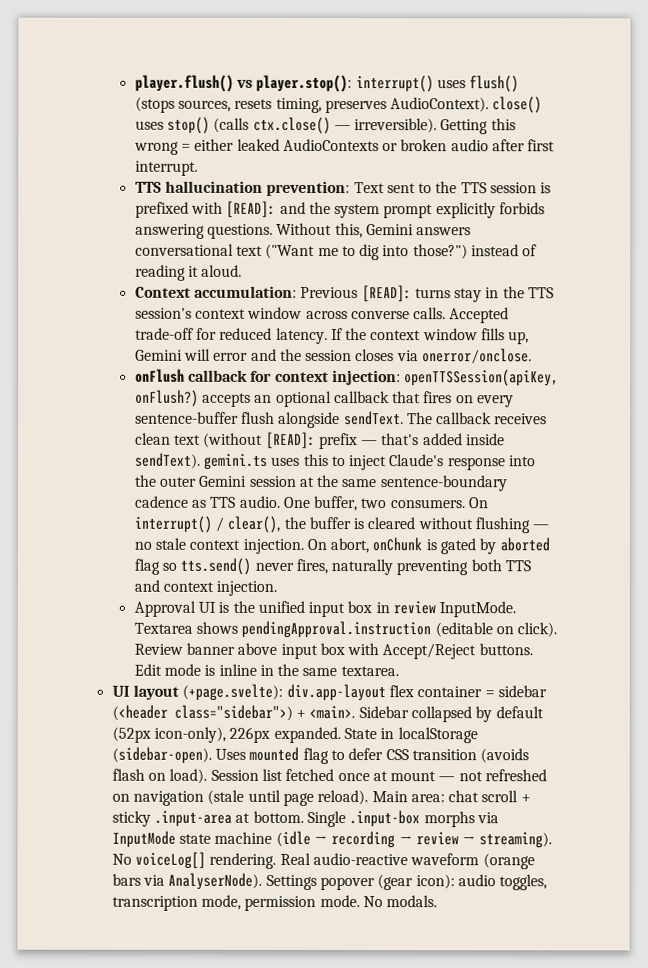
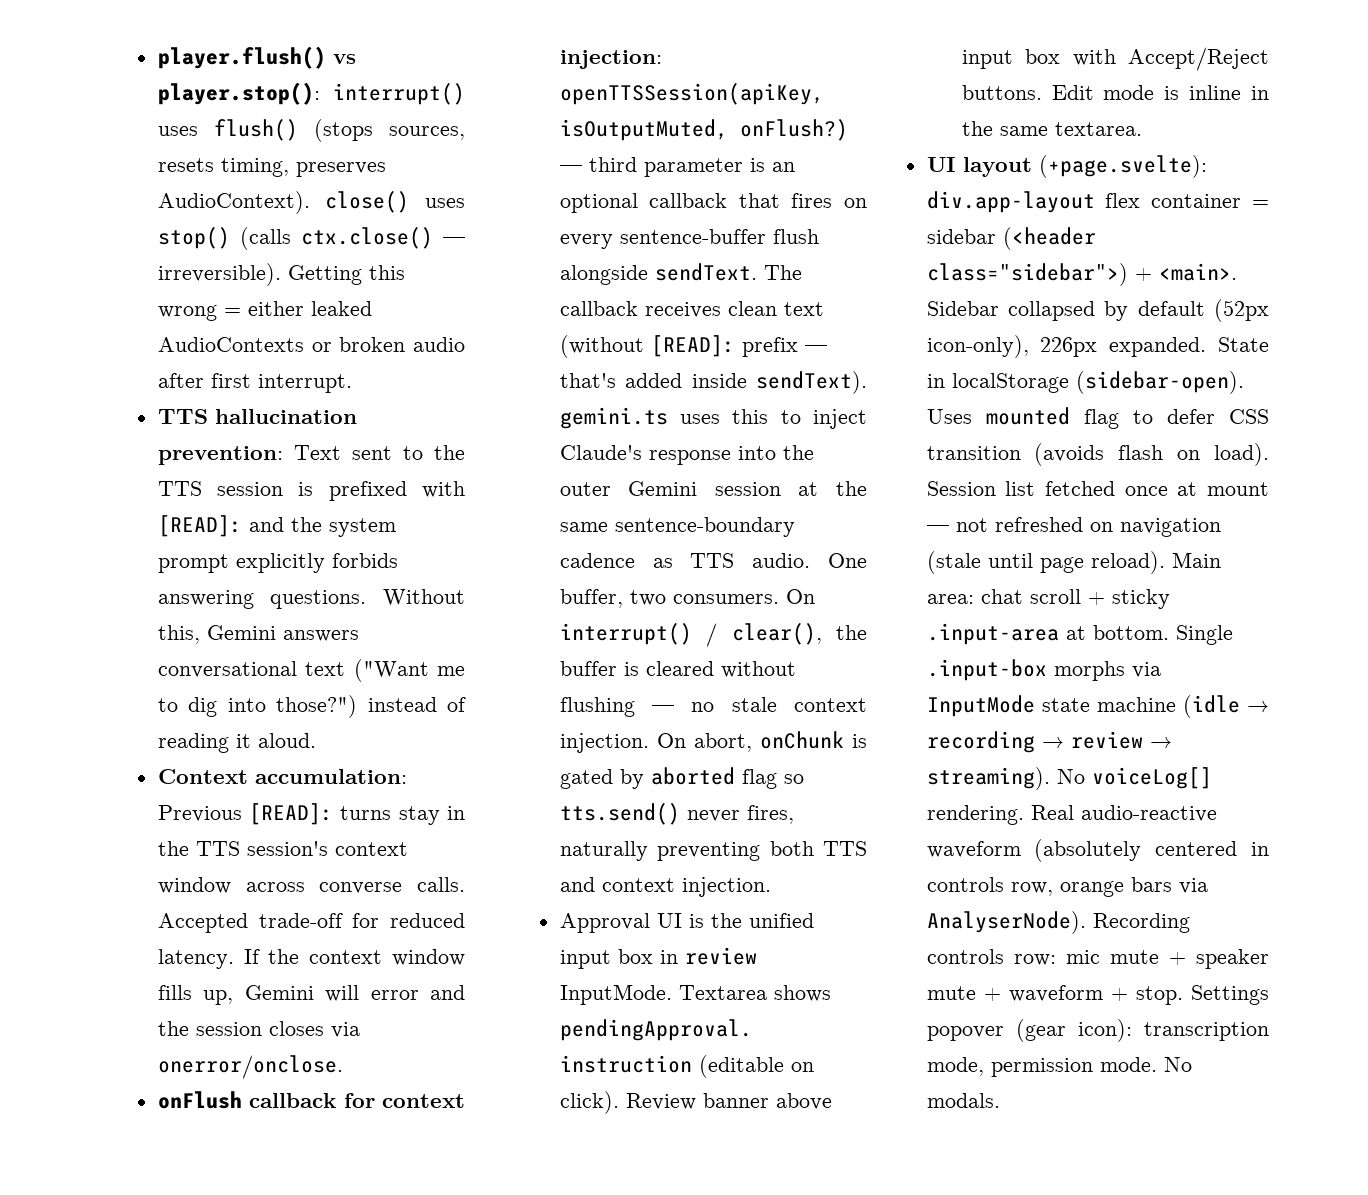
- onFlush callback for context injection: openTTSSession(apiKey, onFlush?) accepts an optional callback that fires on every sentence-buffer flush alongside sendText.
+ onFlush callback for context injection: openTTSSession(apiKey, isOutputMuted, onFlush?) — third parameter is an optional callback that fires on every sentence-buffer flush alongside sendText.
- Real audio-reactive waveform (orange bars via AnalyserNode).
+ Real audio-reactive waveform (absolutely centered in controls row, orange bars via AnalyserNode). Recording controls row: mic mute + speaker mute + waveform + stop.
- Settings popover (gear icon): audio toggles, transcription mode, permission mode.
+ Settings popover (gear icon): transcription mode, permission mode.

